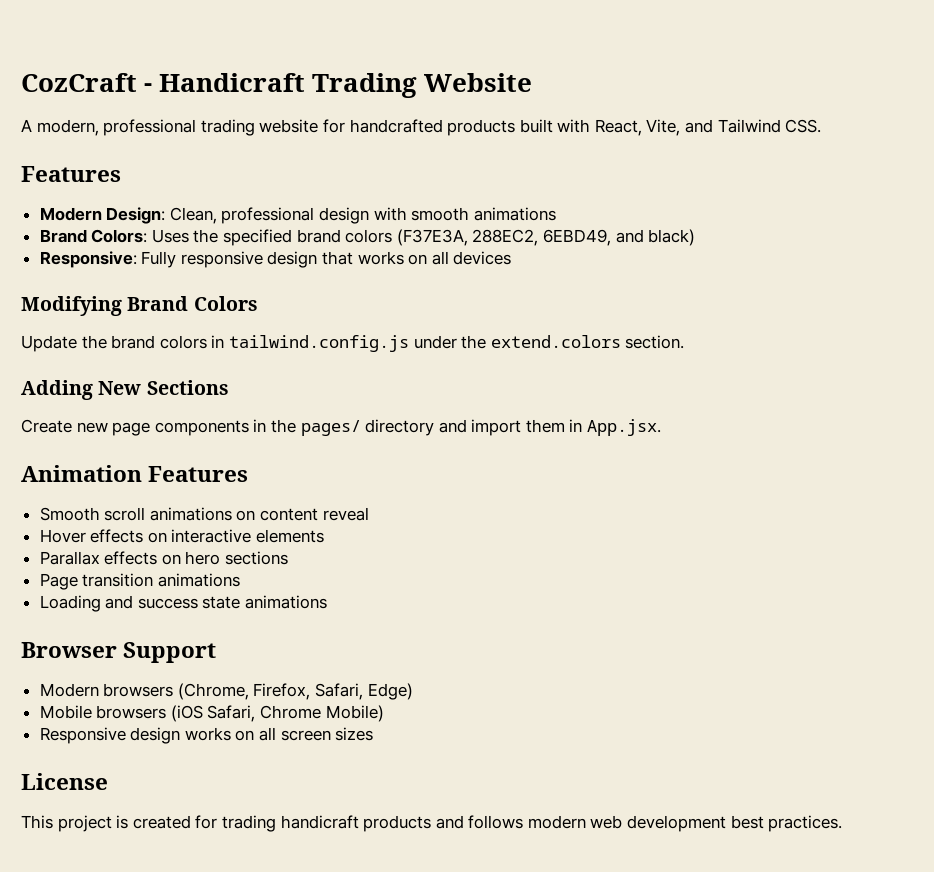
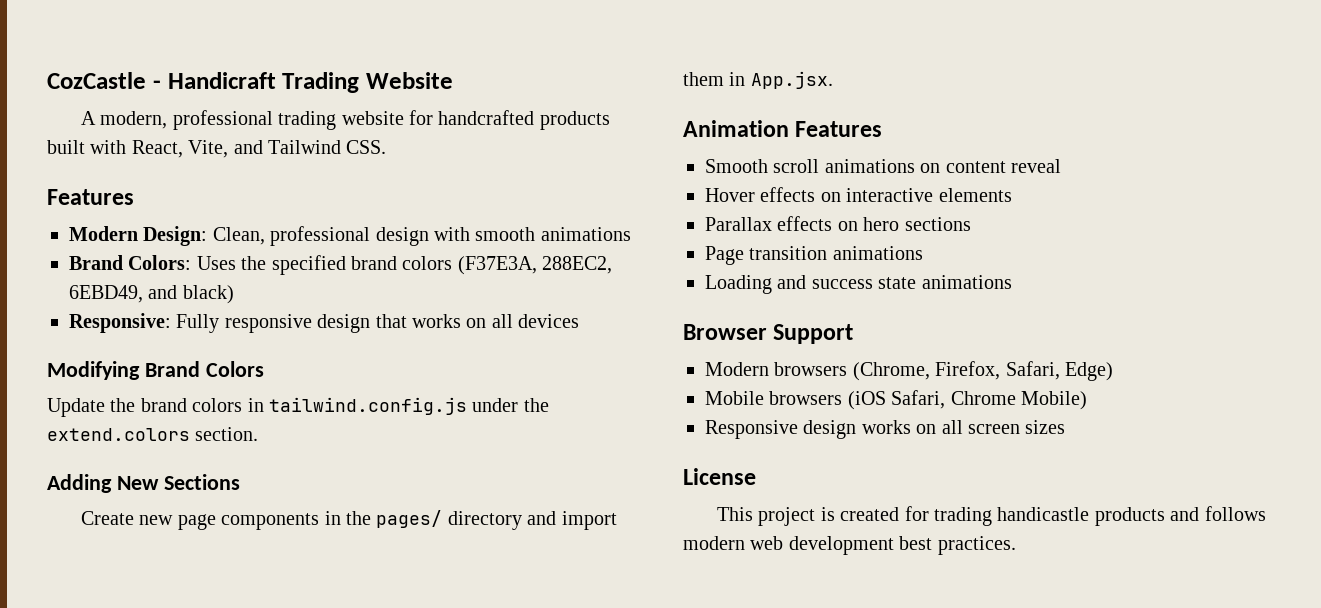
- CozCraft - Handicraft Trading Website
+ CozCastle - Handicraft Trading Website
- This project is created for trading handicraft products and follows modern web development best practices.
+ This project is created for trading handicastle products and follows modern web development best practices.

